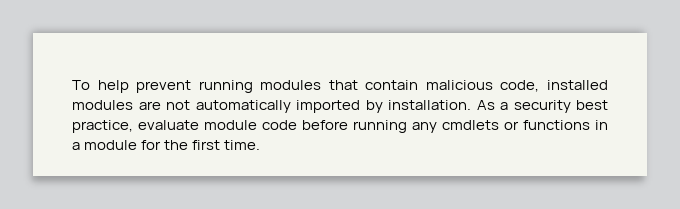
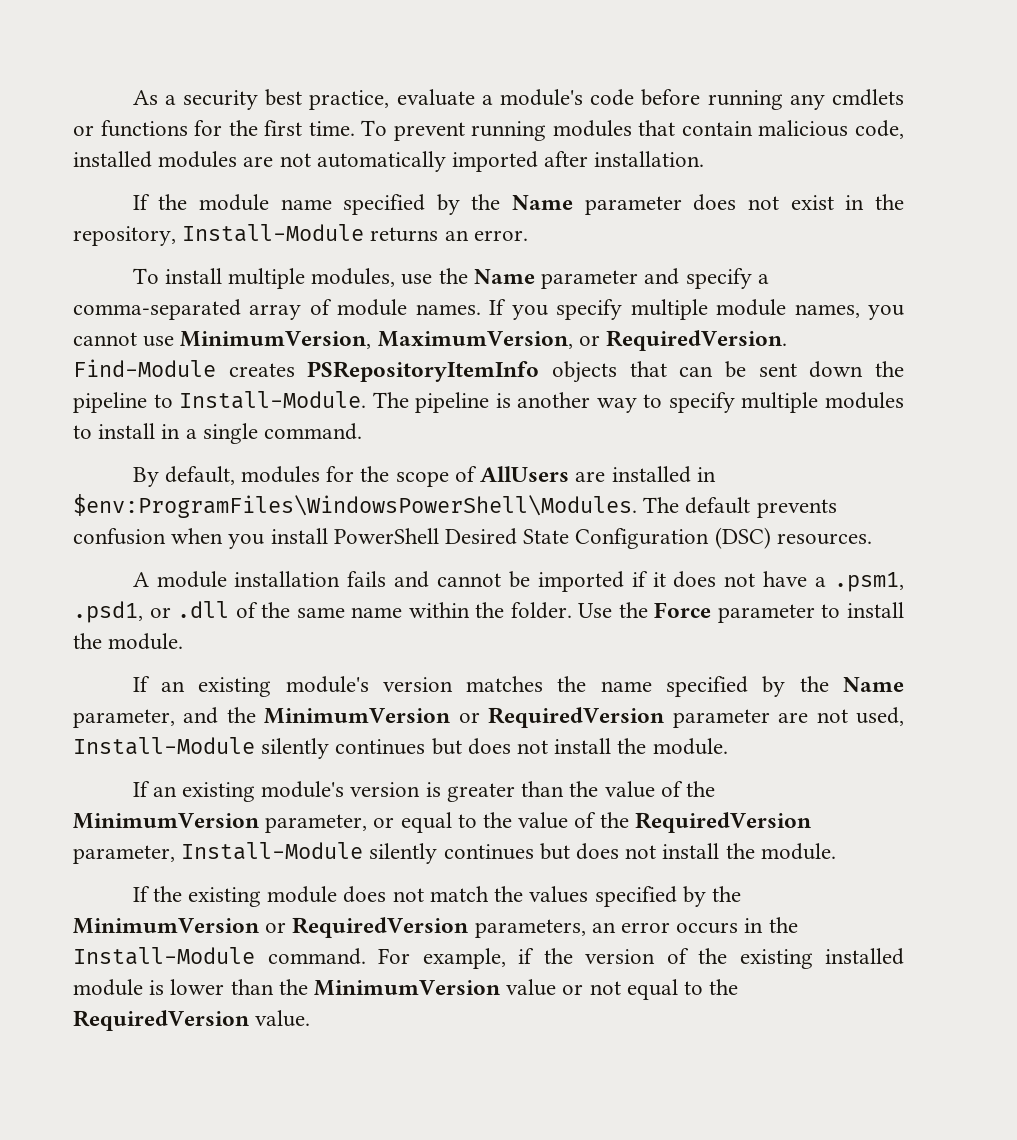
- To help prevent running modules that contain malicious code, installed modules are not automatically imported by installation. As a security best practice, evaluate module code before running any cmdlets or functions in a module for the first time.
+ As a security best practice, evaluate a module's code before running any cmdlets or functions for the first time. To prevent running modules that contain malicious code, installed modules are not automatically imported after installation.
+ If the module name specified by the Name parameter does not exist in the repository, Install-Module returns an error.
+ To install multiple modules, use the Name parameter and specify a comma-separated array of module names. If you specify multiple module names, you cannot use MinimumVersion, MaximumVersion, or RequiredVersion. Find-Module creates PSRepositoryItemInfo objects that can be sent down the pipeline to Install-Module. The pipeline is another way to specify multiple modules to install in a single command.
+ By default, modules for the scope of AllUsers are installed in $env:ProgramFiles\WindowsPowerShell\Modules. The default prevents confusion when you install PowerShell Desired State Configuration (DSC) resources.
+ A module installation fails and cannot be imported if it does not have a .psm1, .psd1, or .dll of the same name within the folder. Use the Force parameter to install the module.
+ If an existing module's version matches the name specified by the Name parameter, and the MinimumVersion or RequiredVersion parameter are not used, Install-Module silently continues but does not install the module.
+ If an existing module's version is greater than the value of the MinimumVersion parameter, or equal to the value of the RequiredVersion parameter, Install-Module silently continues but does not install the module.
+ If the existing module does not match the values specified by the MinimumVersion or RequiredVersion parameters, an error occurs in the Install-Module command. For example, if the version of the existing installed module is lower than the MinimumVersion value or not equal to the RequiredVersion value.

